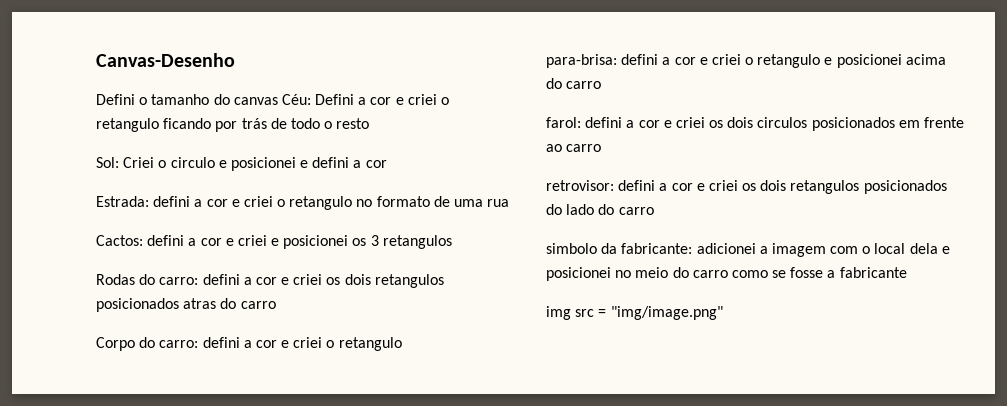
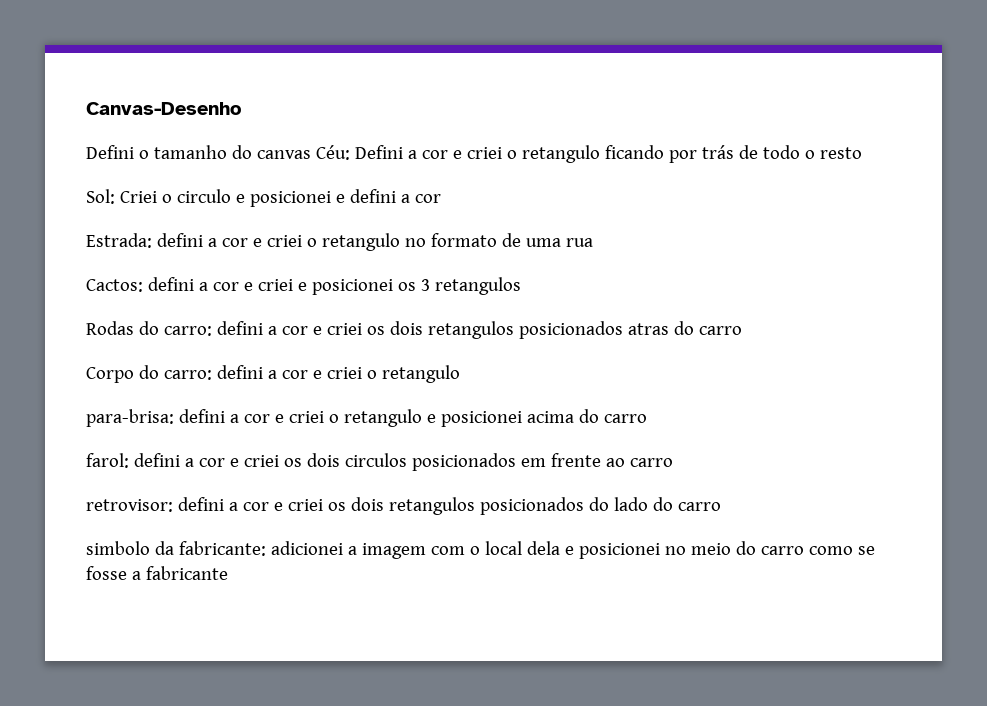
- img src = "img/image.png"

